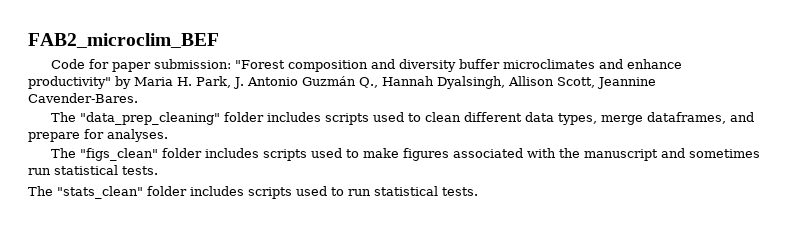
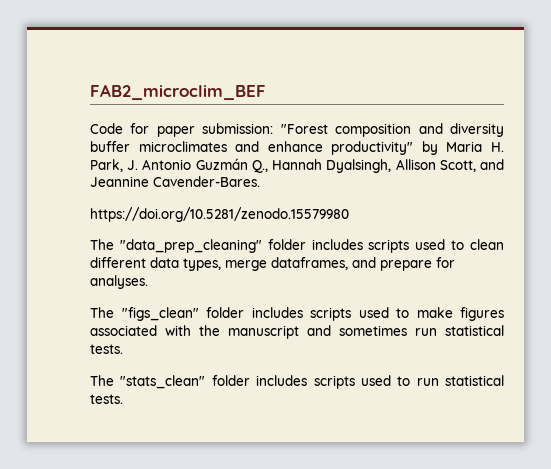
- Code for paper submission: "Forest composition and diversity buffer microclimates and enhance productivity" by Maria H. Park, J. Antonio Guzmán Q., Hannah Dyalsingh, Allison Scott, Jeannine Cavender-Bares.
+ Code for paper submission: "Forest composition and diversity buffer microclimates and enhance productivity" by Maria H. Park, J. Antonio Guzmán Q., Hannah Dyalsingh, Allison Scott, and Jeannine Cavender-Bares.
+ https://doi.org/10.5281/zenodo.15579980

